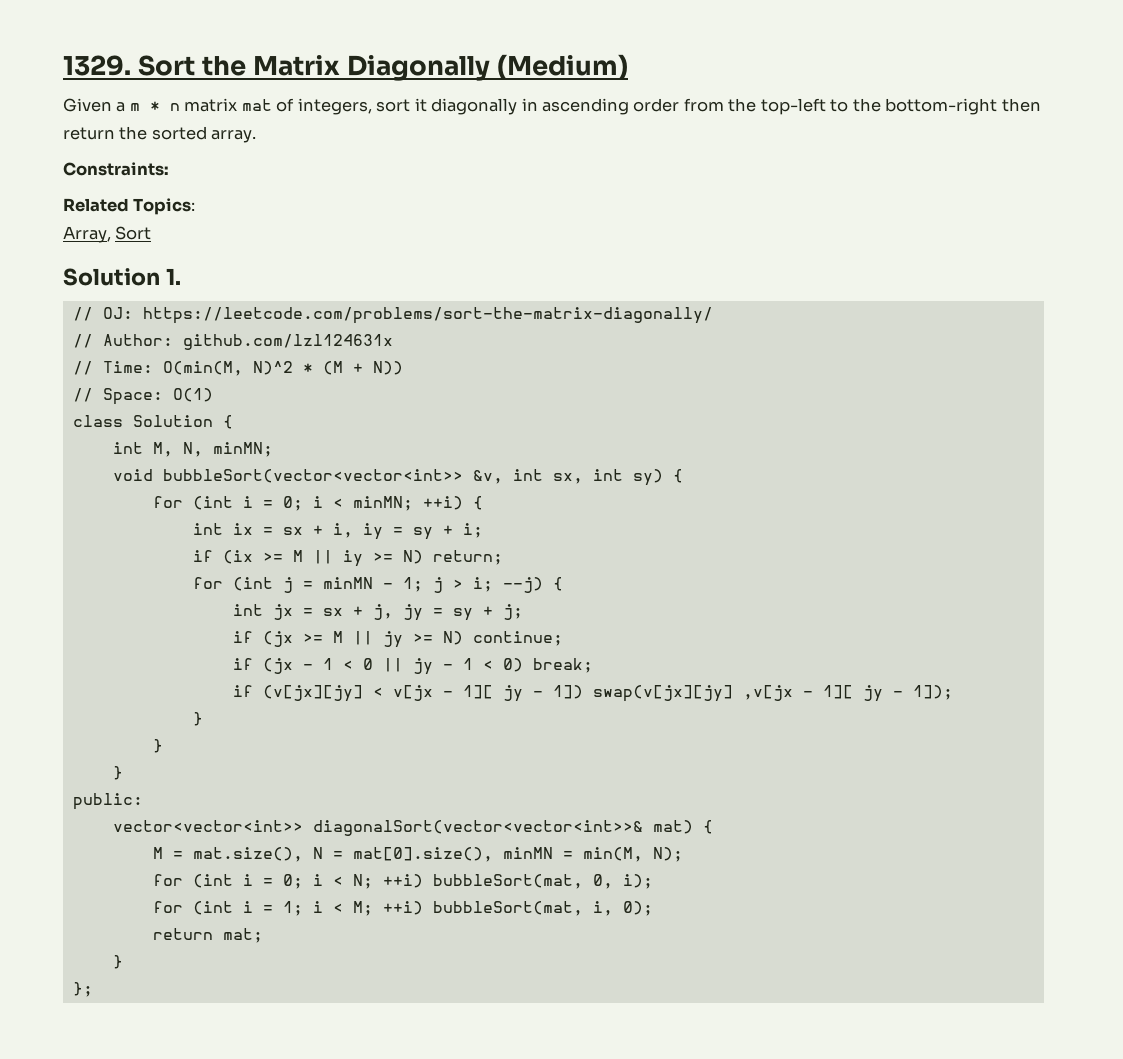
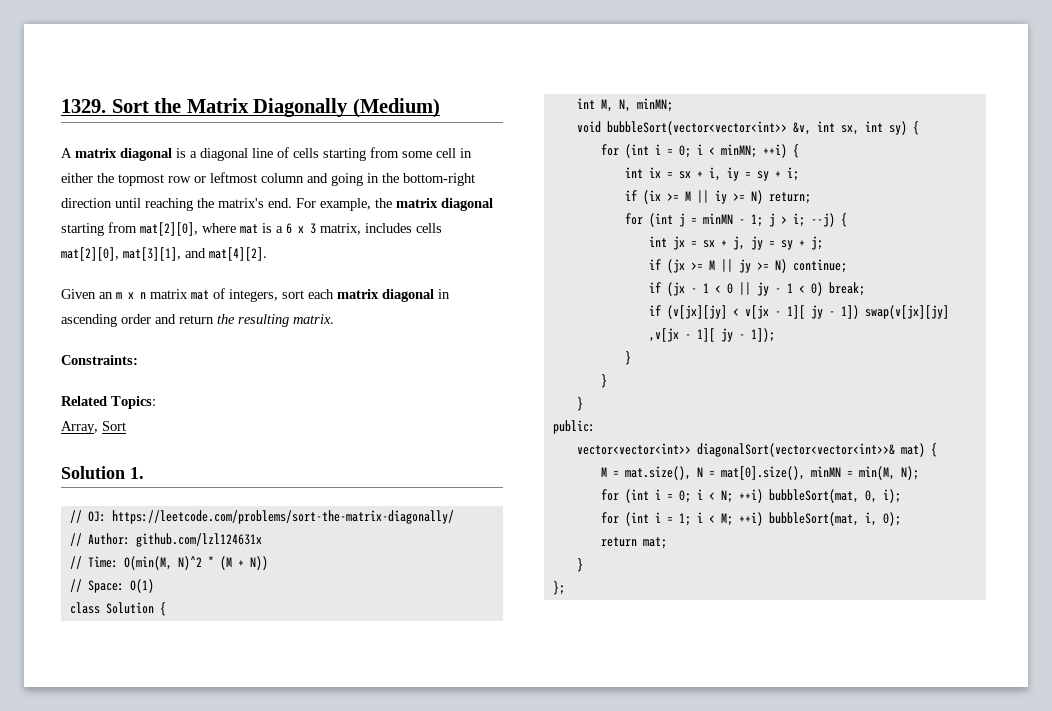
- Given a m * n matrix mat of integers, sort it diagonally in ascending order from the top-left to the bottom-right then return the sorted array.
+ A matrix diagonal is a diagonal line of cells starting from some cell in either the topmost row or leftmost column and going in the bottom-right direction until reaching the matrix's end. For example, the matrix diagonal starting from mat[2][0], where mat is a 6 x 3 matrix, includes cells mat[2][0], mat[3][1], and mat[4][2].
+ Given an m x n matrix mat of integers, sort each matrix diagonal in ascending order and return the resulting matrix.

